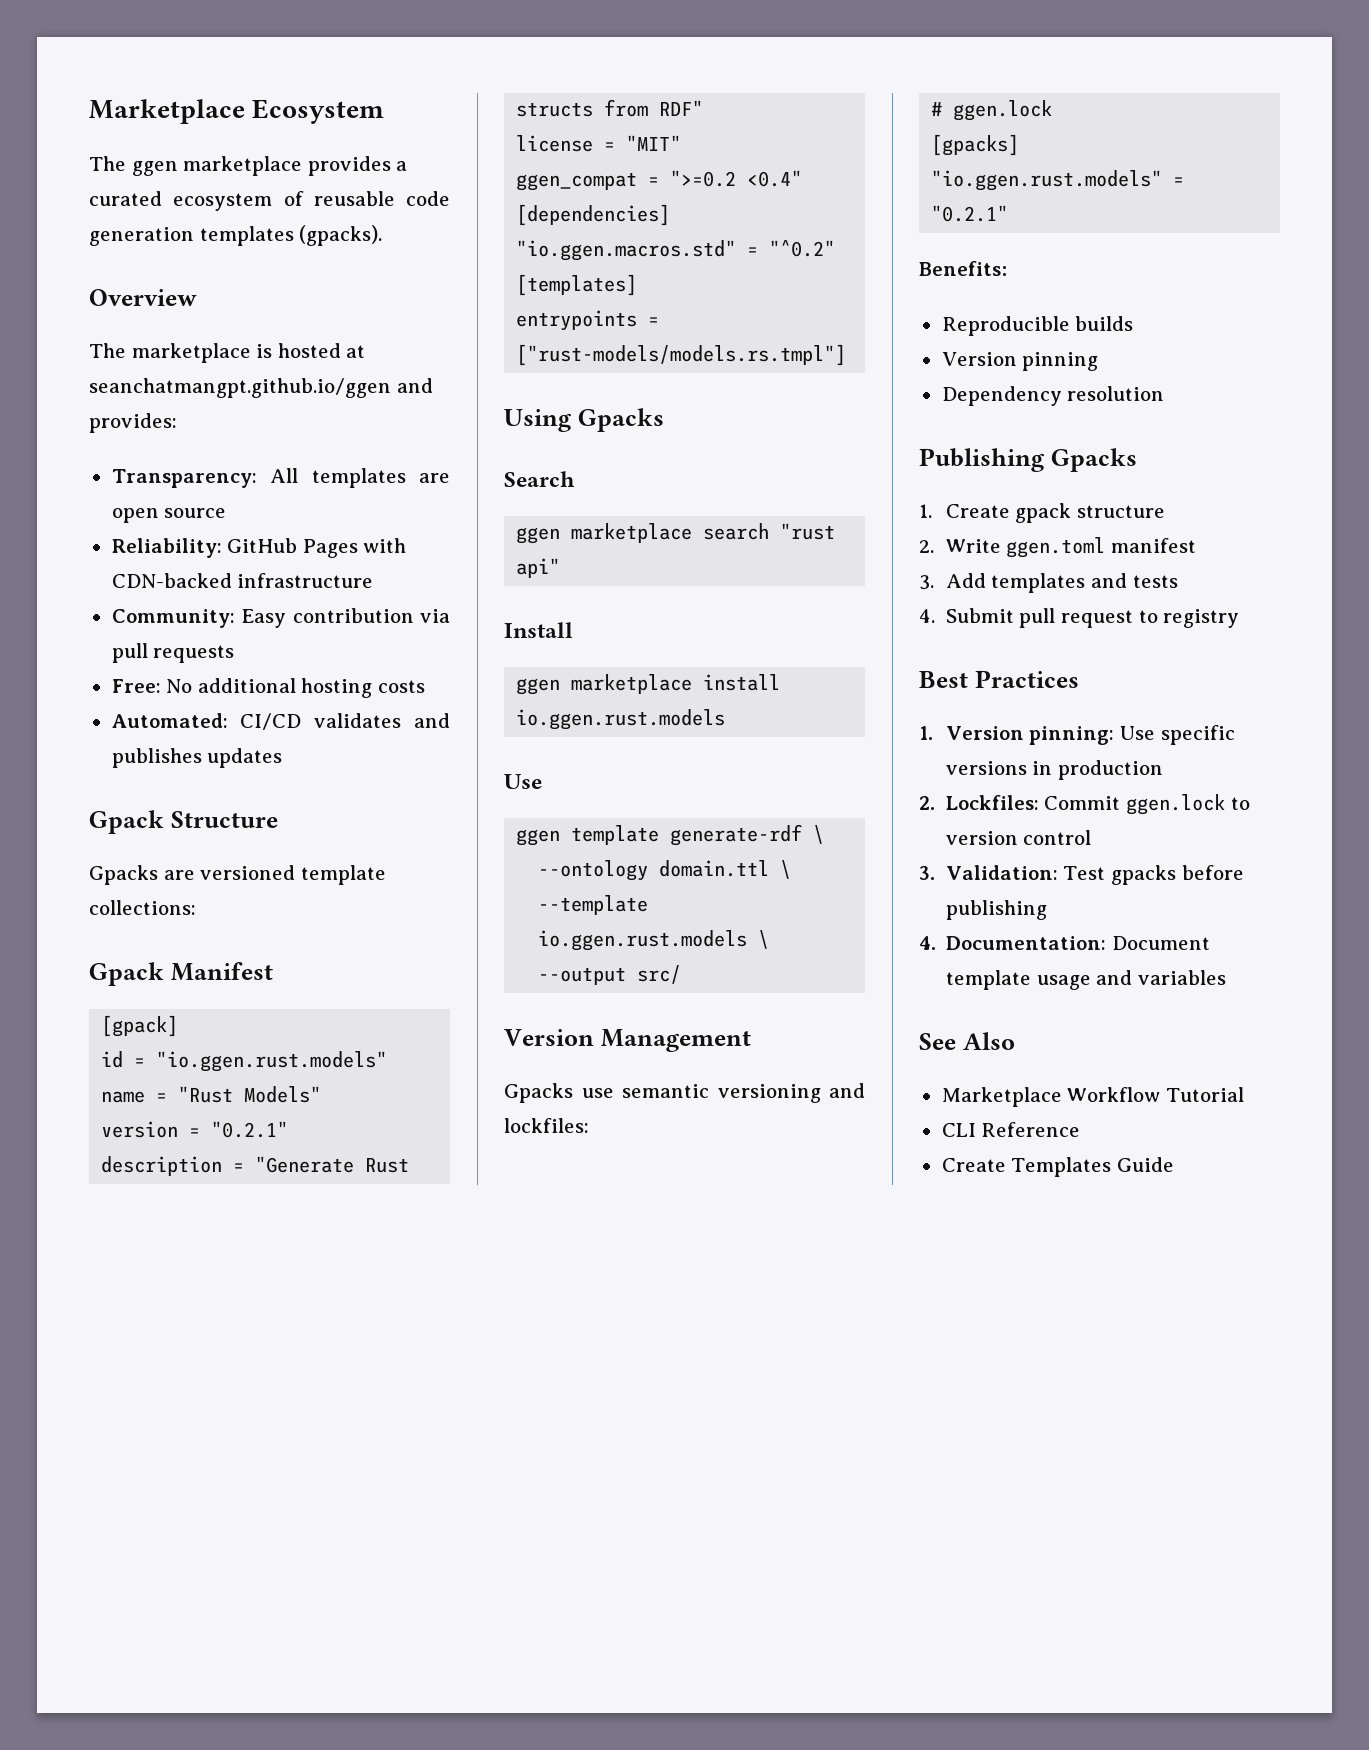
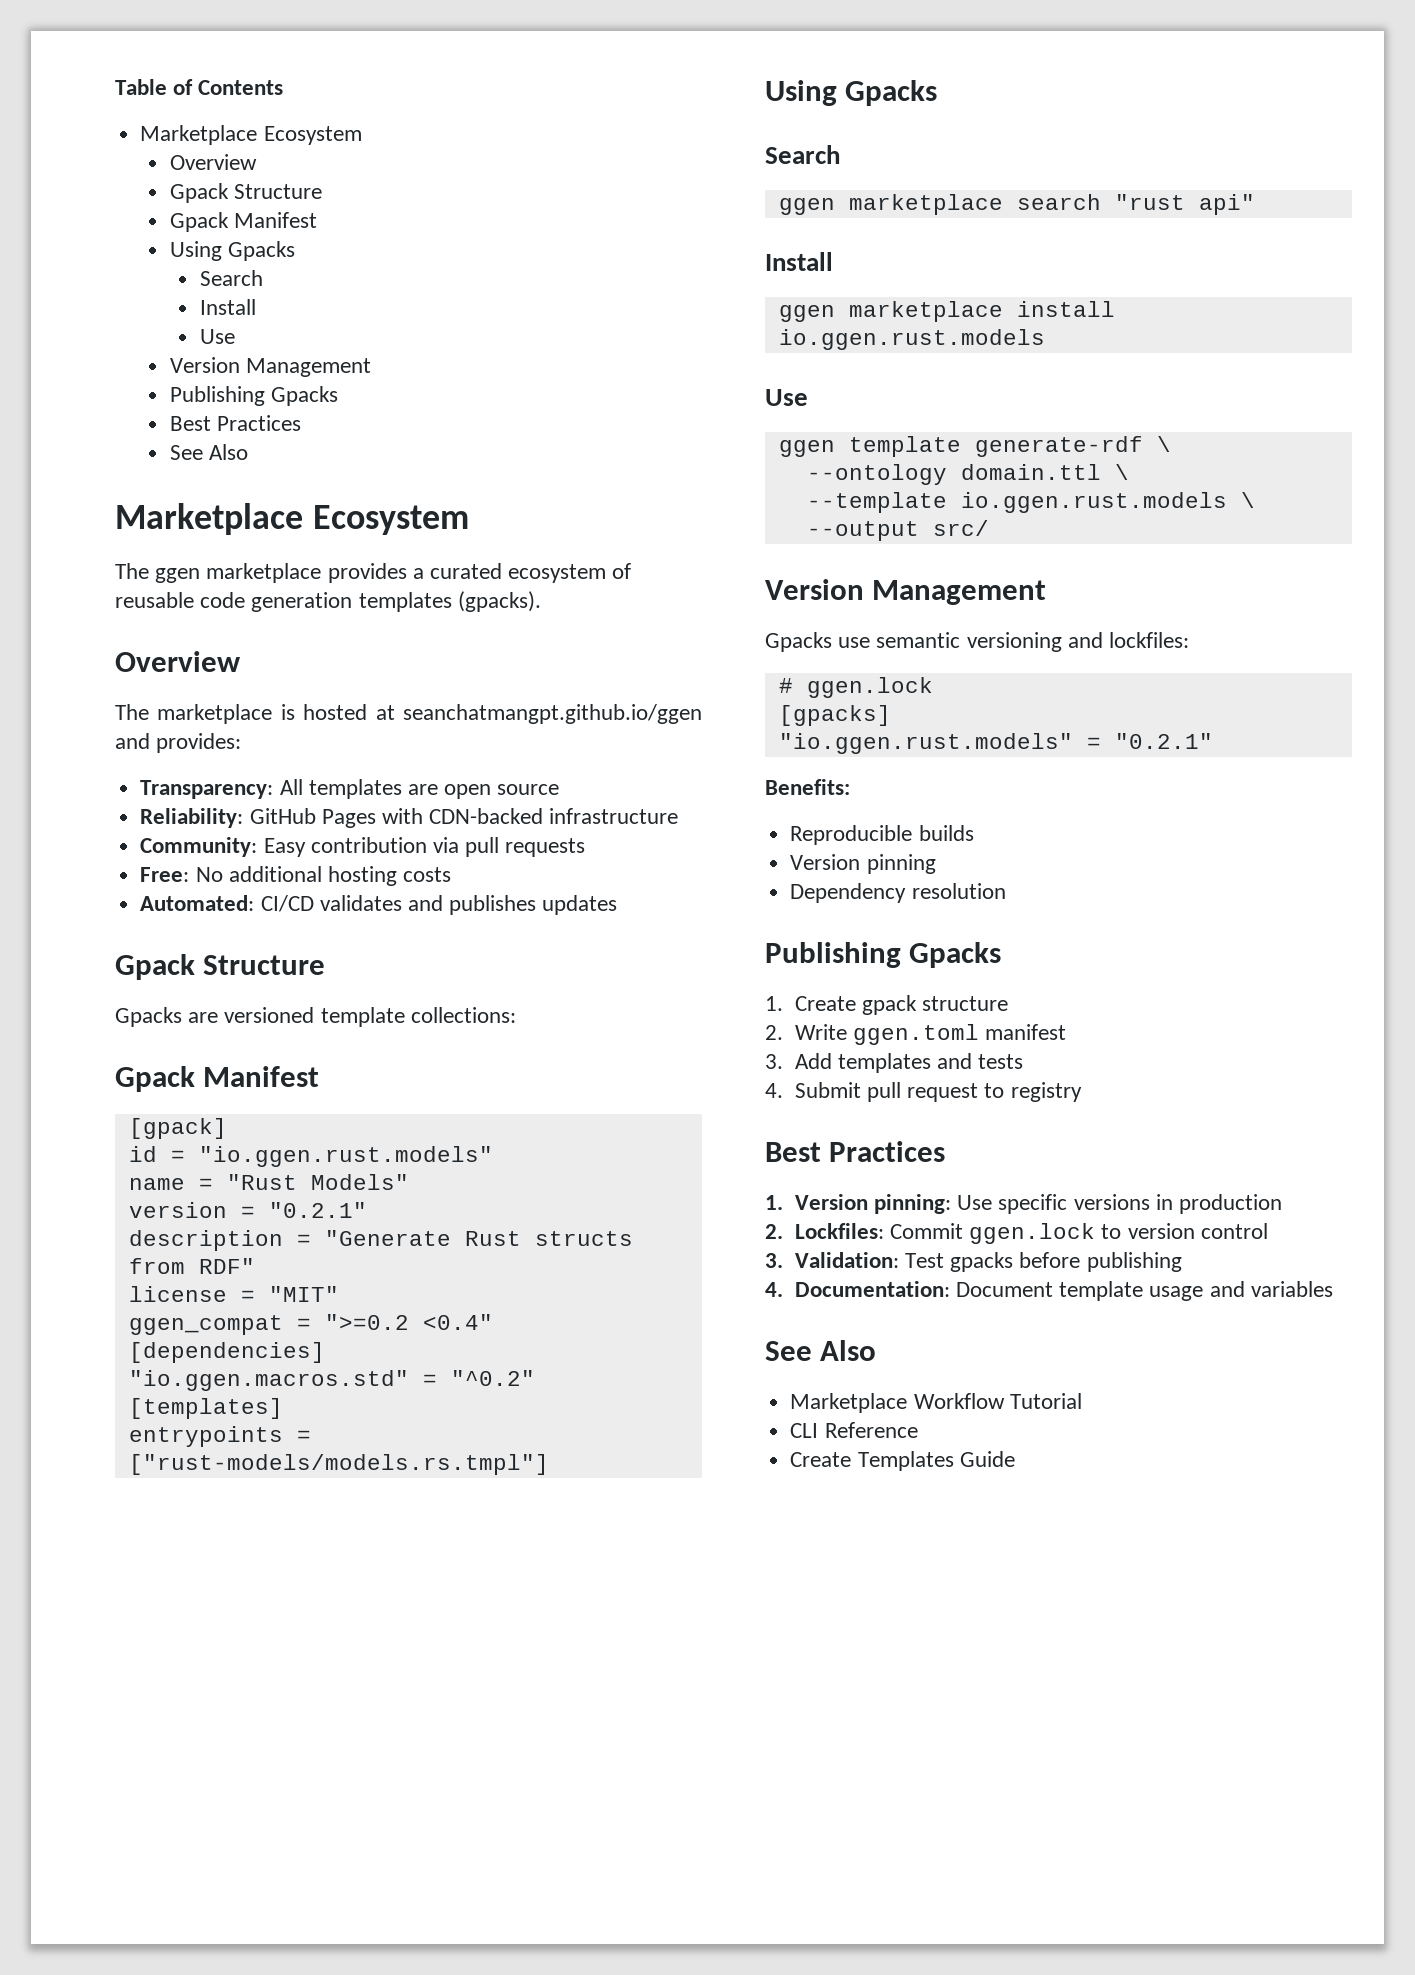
+ Table of Contents
+ Marketplace Ecosystem
+ Overview
+ Gpack Structure
+ Gpack Manifest
+ Using Gpacks
+ Search
+ Install
+ Use
+ Version Management
+ Publishing Gpacks
+ Best Practices
+ See Also

